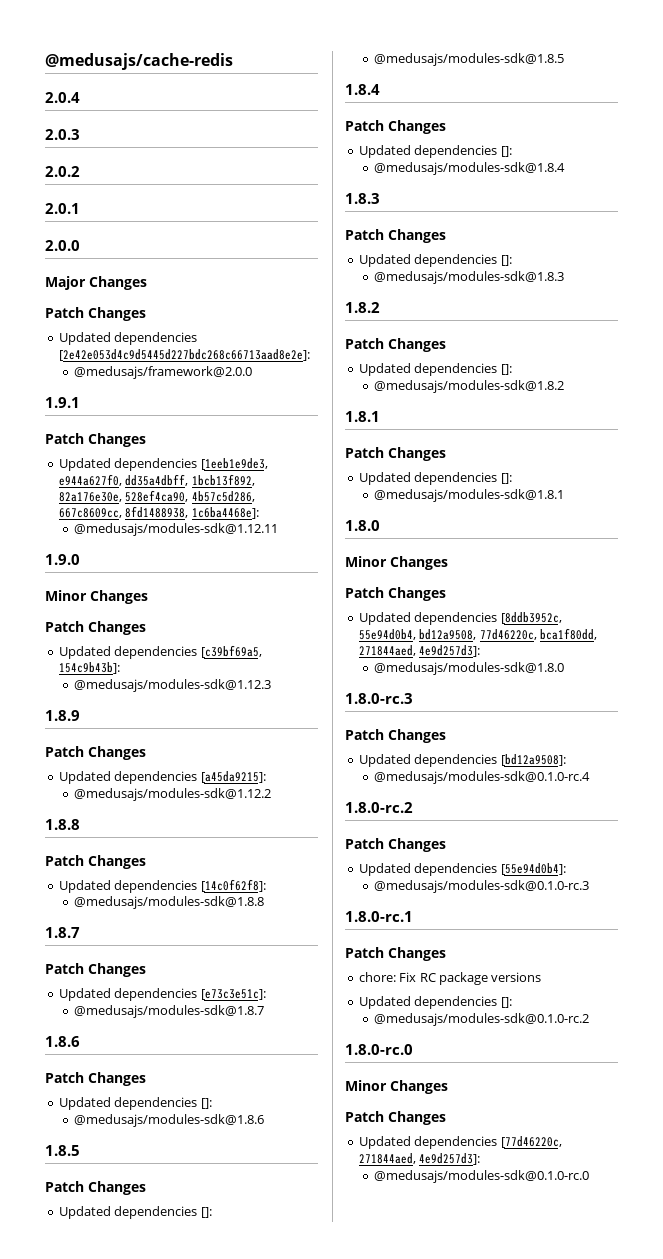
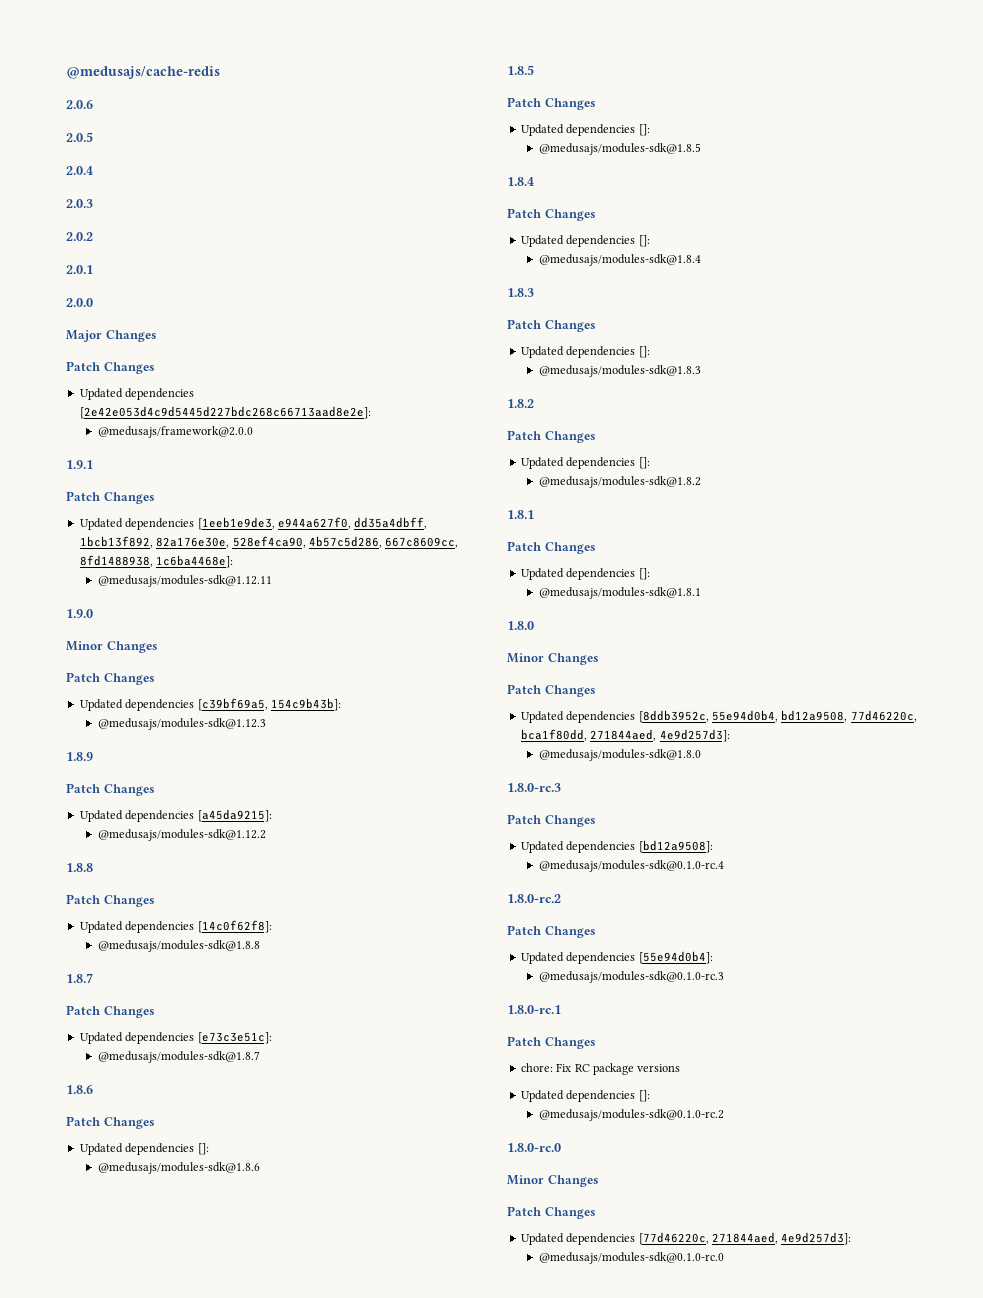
+ 2.0.6
+ 2.0.5

